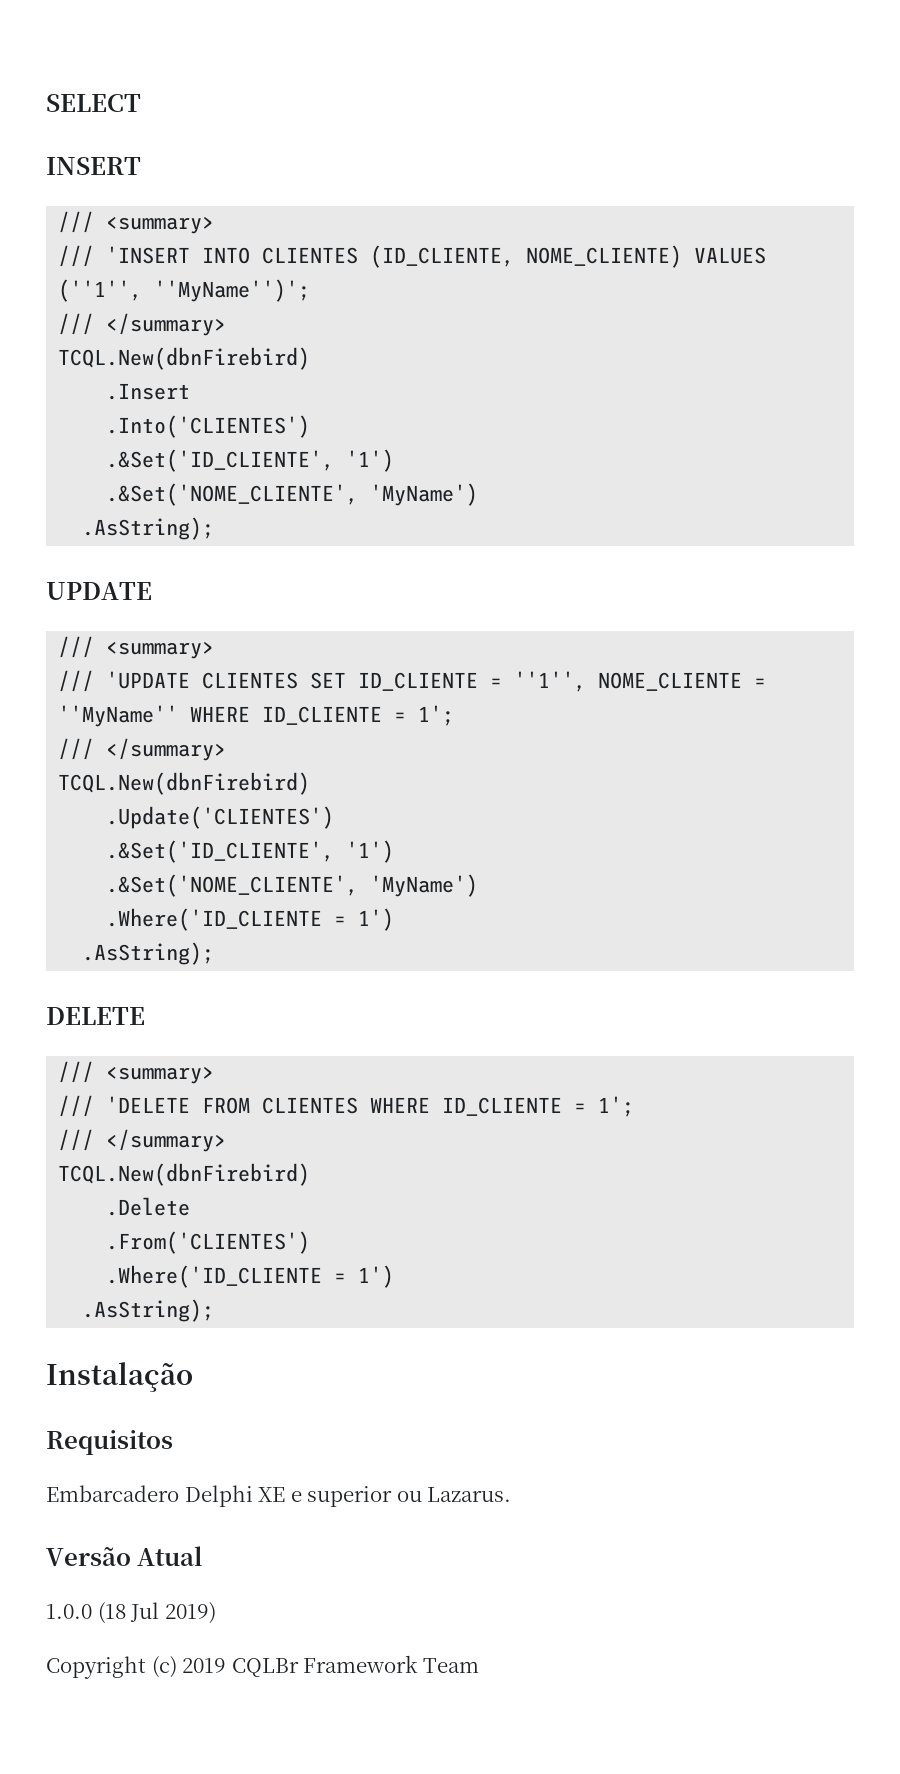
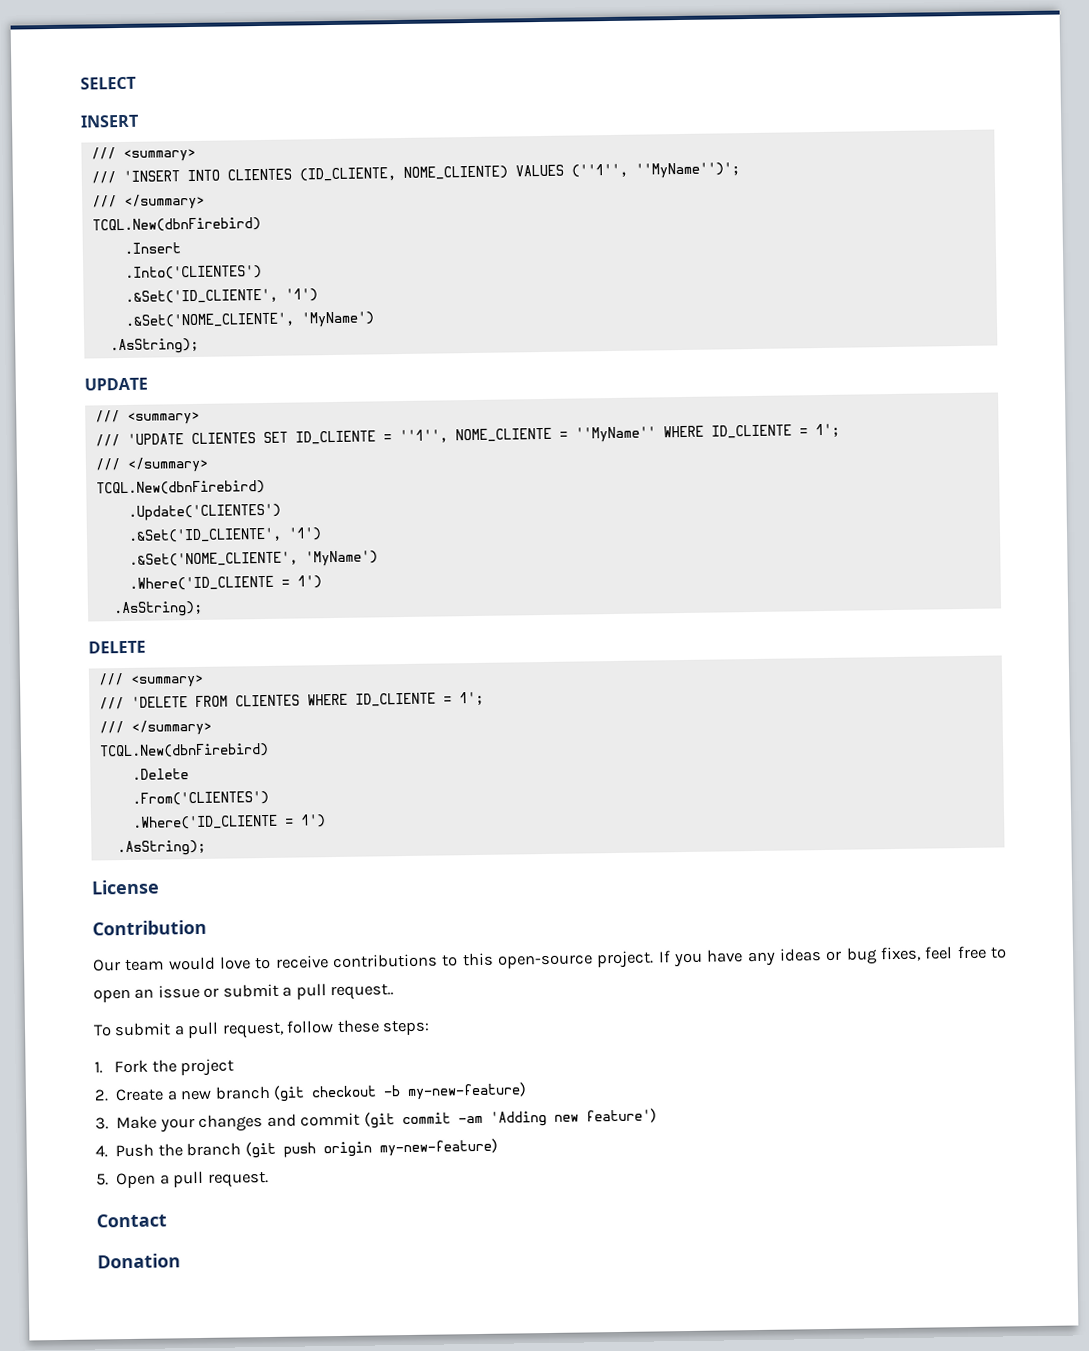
- Instalação
- Requisitos
- Embarcadero Delphi XE e superior ou Lazarus.
- Versão Atual
- 1.0.0 (18 Jul 2019)
- Copyright (c) 2019 CQLBr Framework Team
+ License
+ Contribution
+ Our team would love to receive contributions to this open-source project. If you have any ideas or bug fixes, feel free to open an issue or submit a pull request..
+ To submit a pull request, follow these steps:
+ 1. Fork the project
+ 2. Create a new branch (git checkout -b my-new-feature)
+ 3. Make your changes and commit (git commit -am 'Adding new feature')
+ 4. Push the branch (git push origin my-new-feature)
+ 5. Open a pull request.
+ Contact
+ Donation

